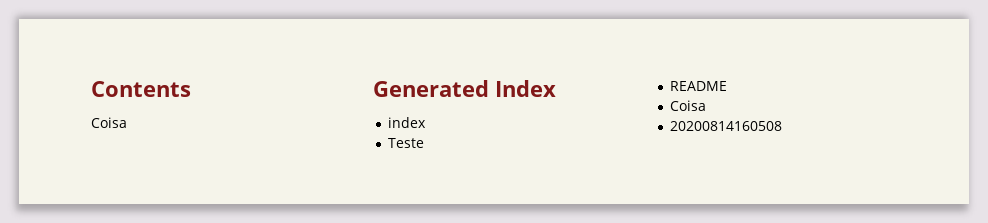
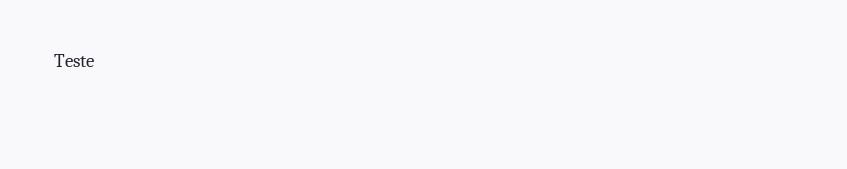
- Contents
- Coisa
- Generated Index
- index
  Teste
- README
- Coisa
- 20200814160508

